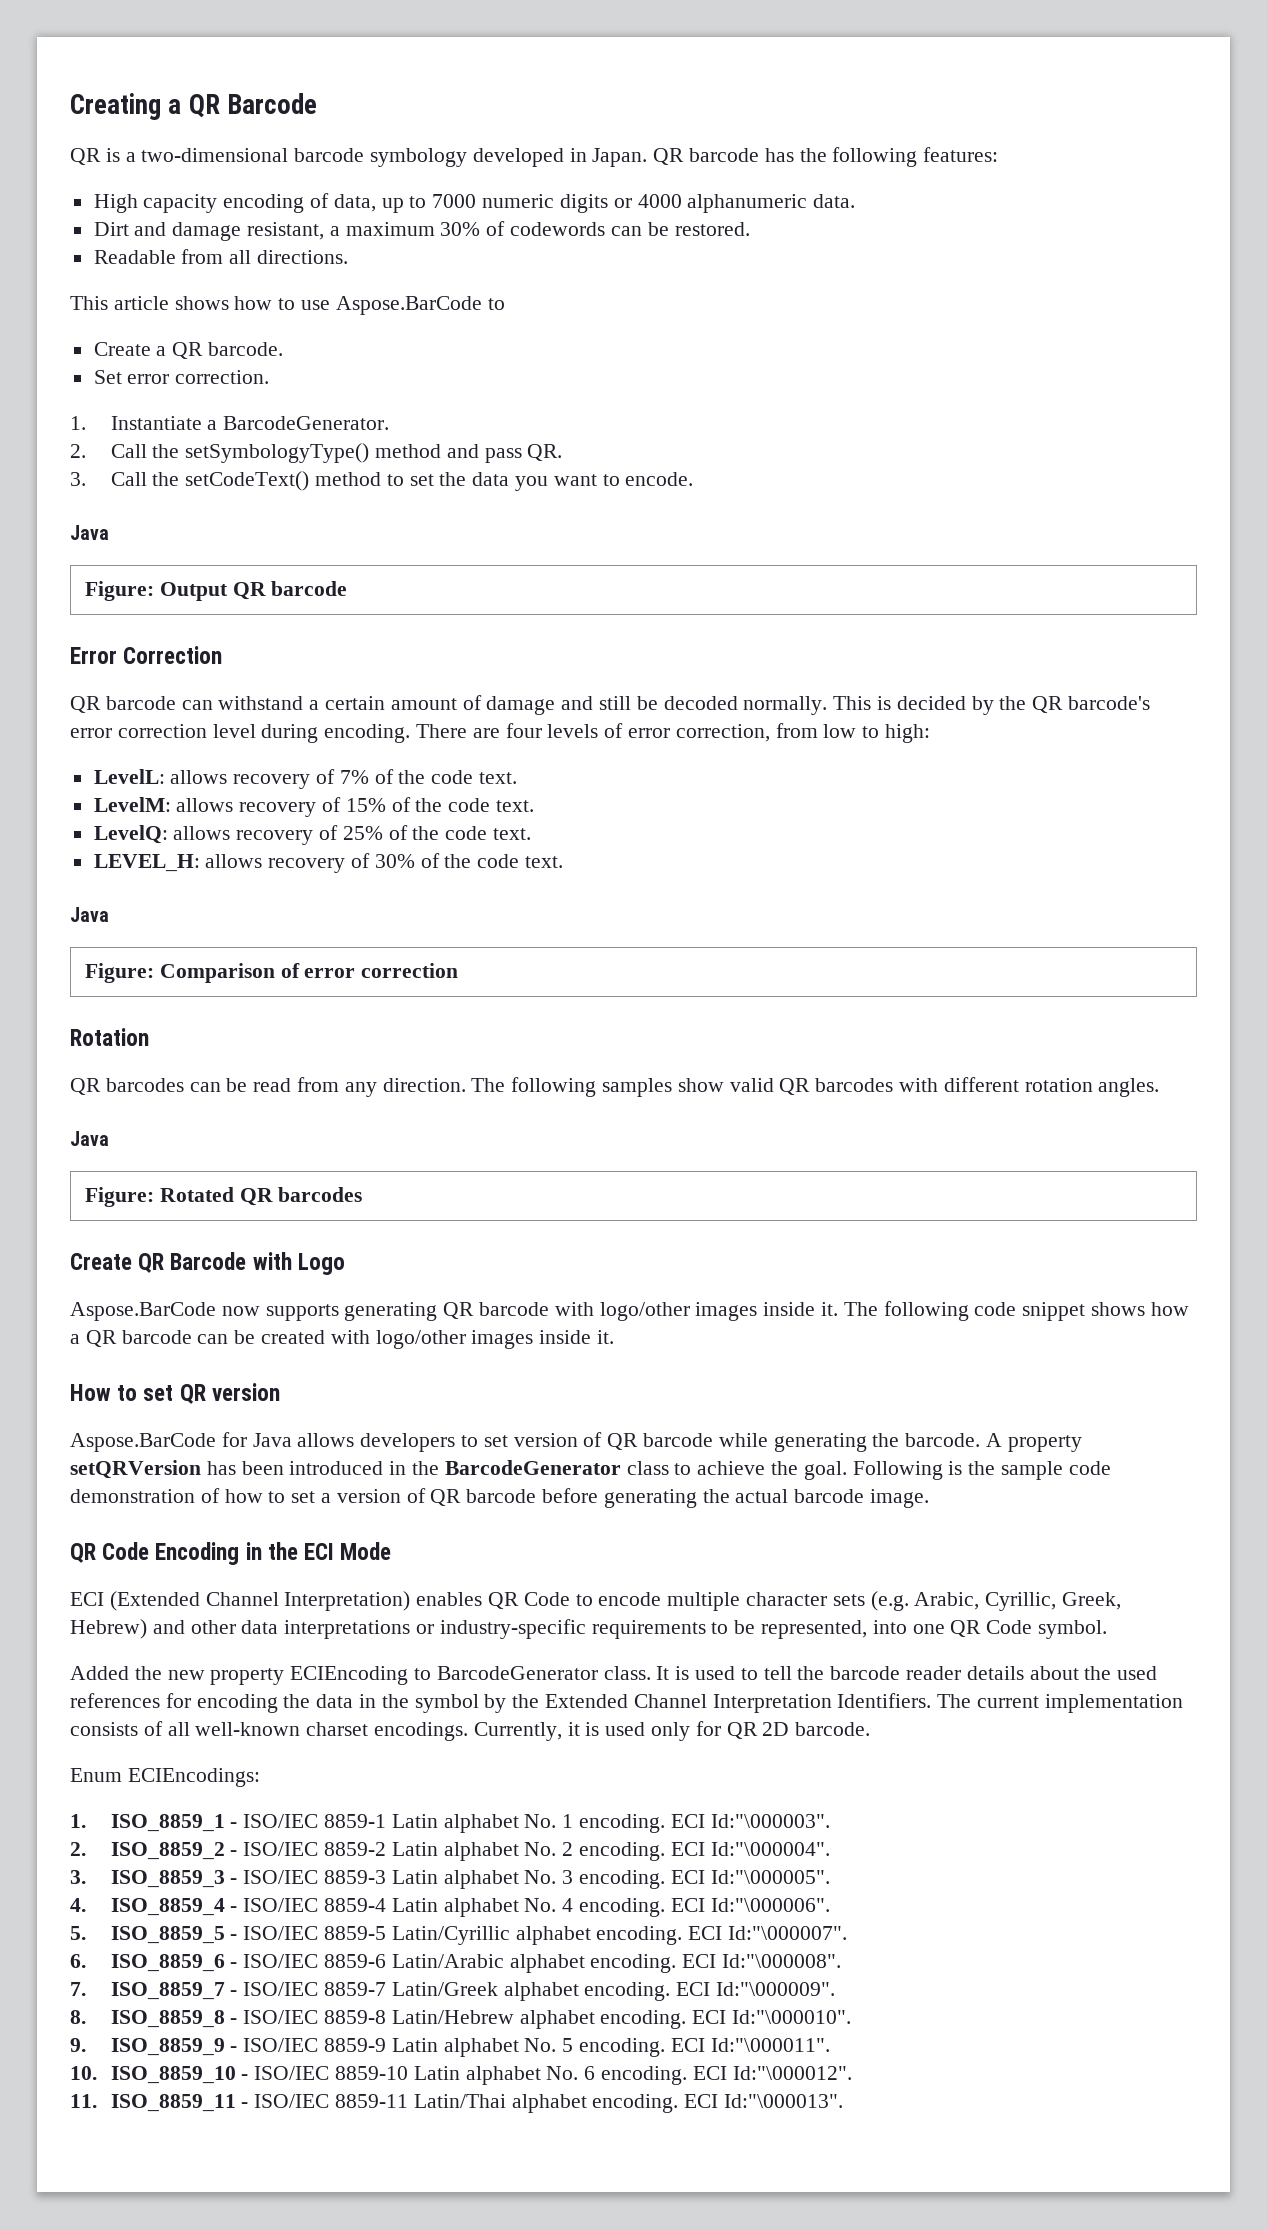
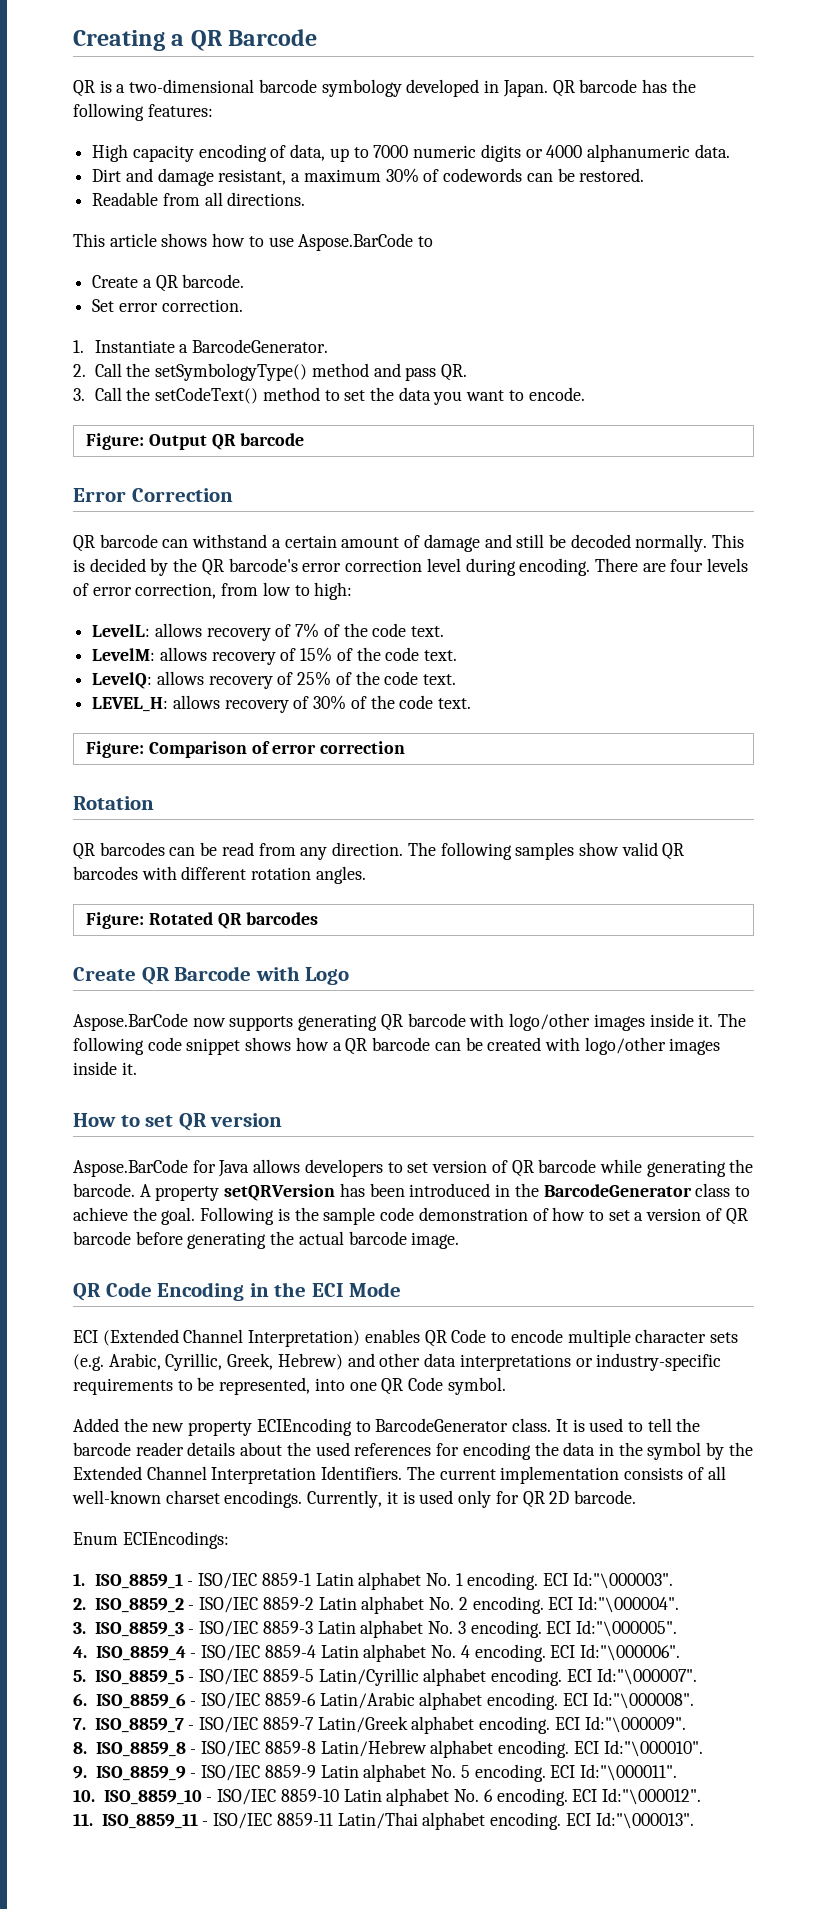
  3. Call the setCodeText() method to set the data you want to encode.
- Java
  LEVEL_H: allows recovery of 30% of the code text.
- Java
  The following samples show valid QR barcodes with different rotation angles.
- Java

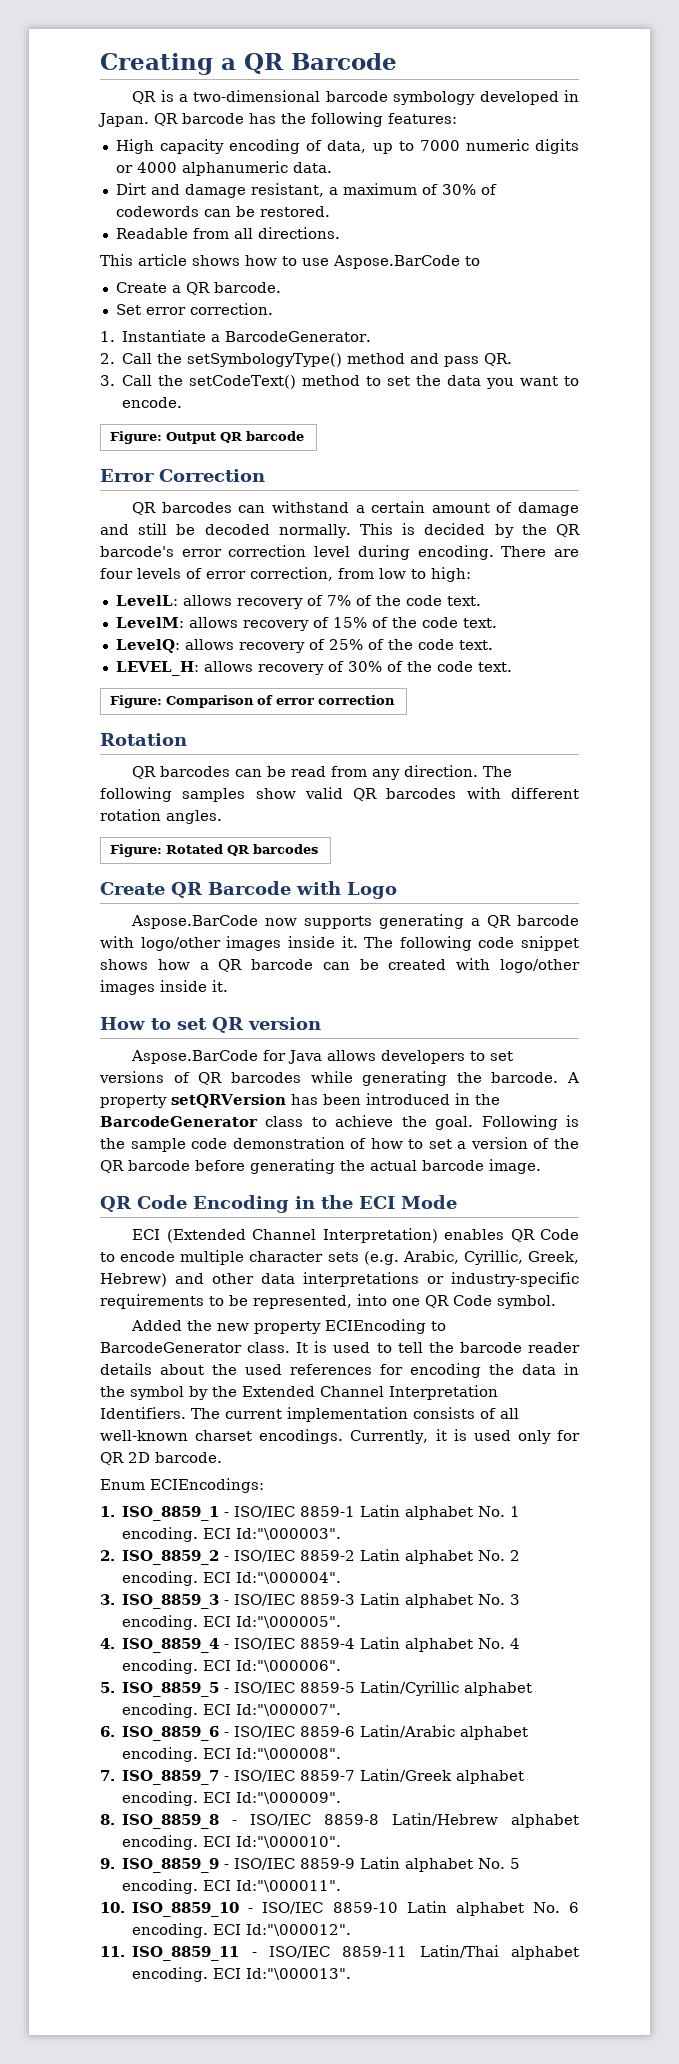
- Dirt and damage resistant, a maximum 30% of codewords can be restored.
+ Dirt and damage resistant, a maximum of 30% of codewords can be restored.
- QR barcode can withstand a certain amount of damage and still be decoded normally.
+ QR barcodes can withstand a certain amount of damage and still be decoded normally.
- Aspose.BarCode now supports generating QR barcode with logo/other images inside it.
+ Aspose.BarCode now supports generating a QR barcode with logo/other images inside it.
- Aspose.BarCode for Java allows developers to set version of QR barcode while generating the barcode.
+ Aspose.BarCode for Java allows developers to set versions of QR barcodes while generating the barcode.
- Following is the sample code demonstration of how to set a version of QR barcode before generating the actual barcode image.
+ Following is the sample code demonstration of how to set a version of the QR barcode before generating the actual barcode image.

